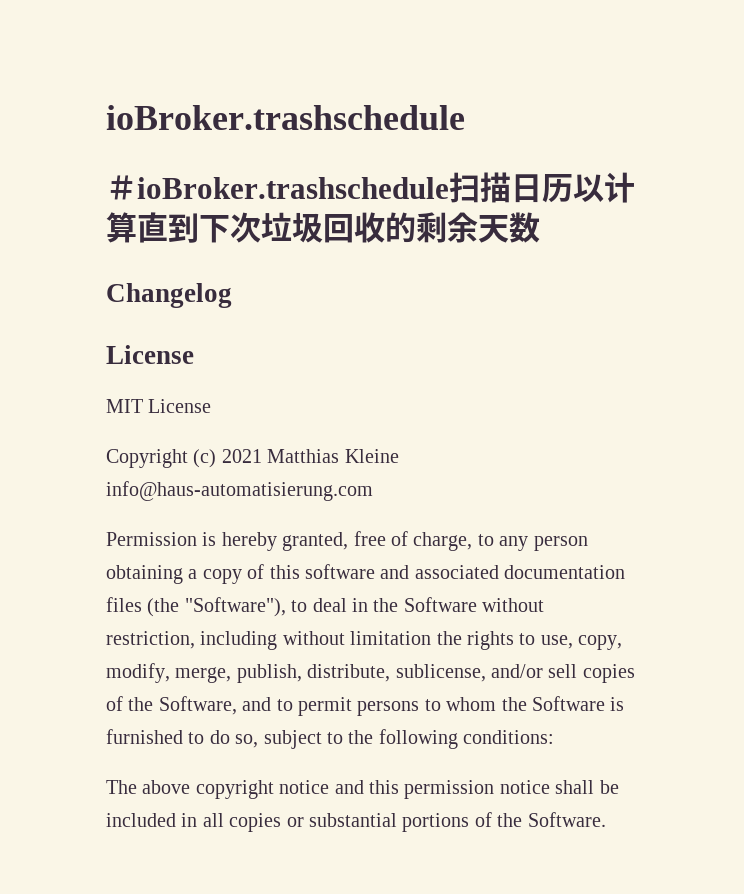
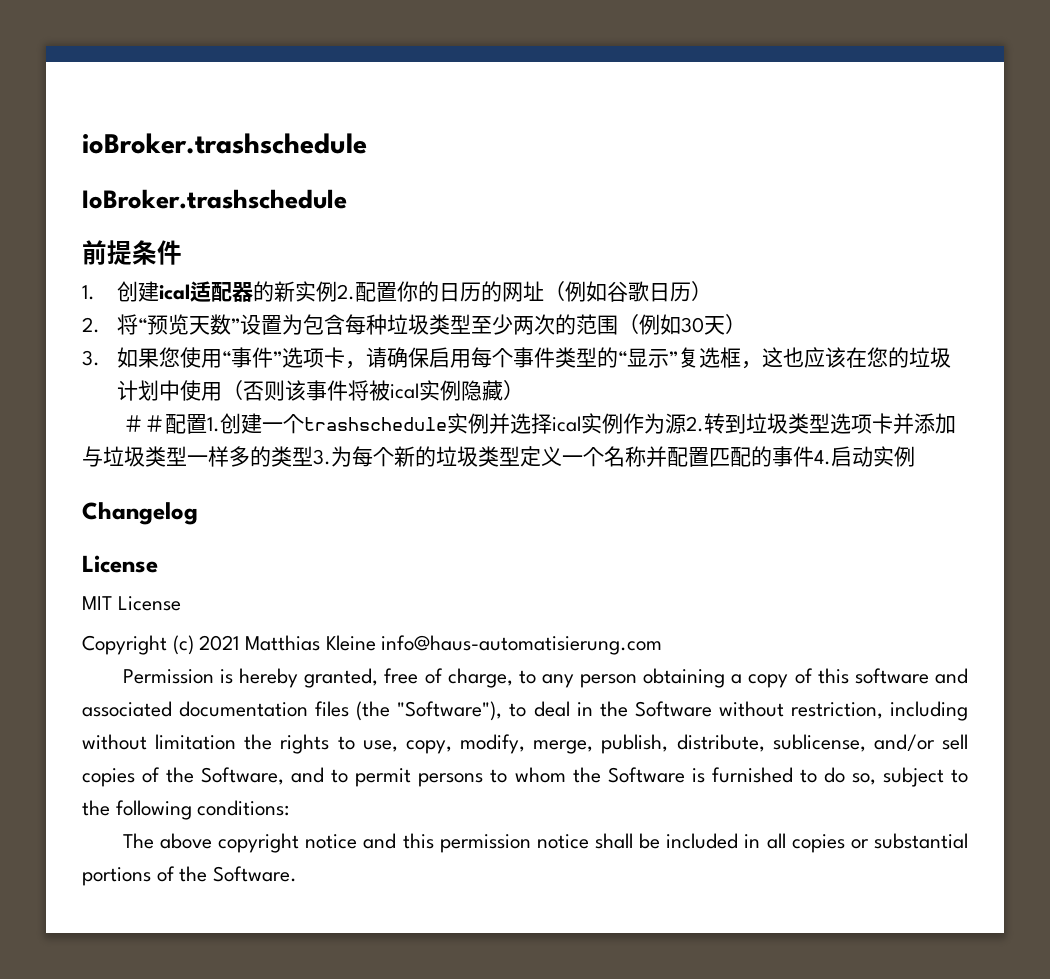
- ＃ioBroker.trashschedule扫描日历以计算直到下次垃圾回收的剩余天数
+ IoBroker.trashschedule
+ 前提条件
+ 1.创建ical适配器的新实例2.配置你的日历的网址（例如谷歌日历）
+ 2.将“预览天数”设置为包含每种垃圾类型至少两次的范围（例如30天）
+ 3.如果您使用“事件”选项卡，请确保启用每个事件类型的“显示”复选框，这也应该在您的垃圾计划中使用（否则该事件将被ical实例隐藏）
+ ＃＃配置1.创建一个trashschedule实例并选择ical实例作为源2.转到垃圾类型选项卡并添加与垃圾类型一样多的类型3.为每个新的垃圾类型定义一个名称并配置匹配的事件4.启动实例

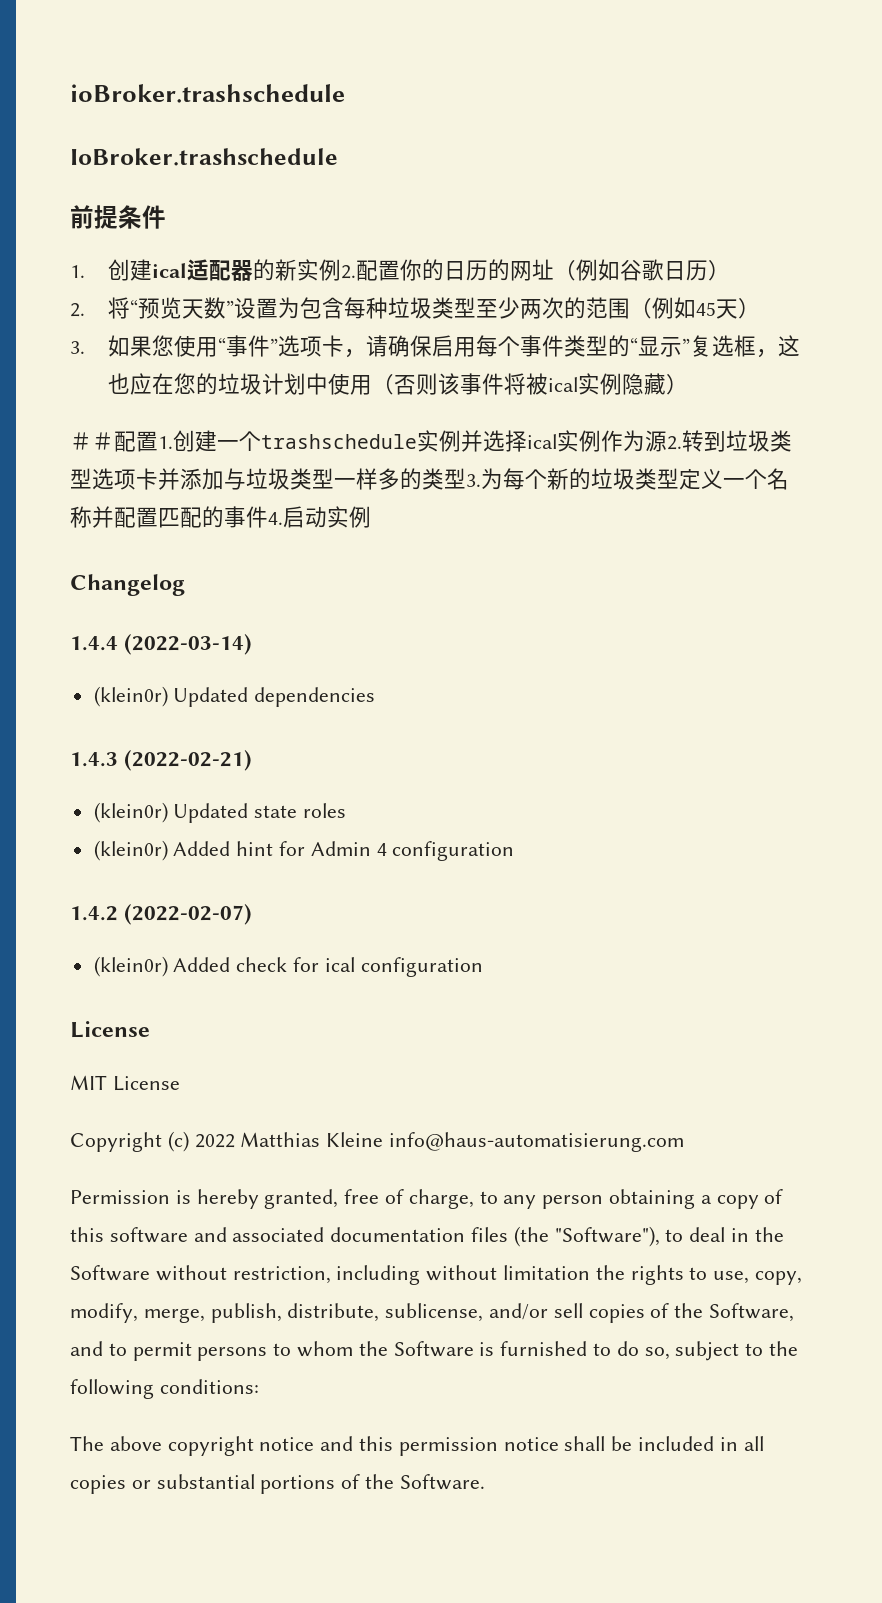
- 2.将“预览天数”设置为包含每种垃圾类型至少两次的范围（例如30天）
+ 2.将“预览天数”设置为包含每种垃圾类型至少两次的范围（例如45天）
- 3.如果您使用“事件”选项卡，请确保启用每个事件类型的“显示”复选框，这也应该在您的垃圾计划中使用（否则该事件将被ical实例隐藏）
+ 3.如果您使用“事件”选项卡，请确保启用每个事件类型的“显示”复选框，这也应在您的垃圾计划中使用（否则该事件将被ical实例隐藏）
+ 1.4.4 (2022-03-14)
+ (klein0r) Updated dependencies
+ 1.4.3 (2022-02-21)
+ (klein0r) Updated state roles
+ (klein0r) Added hint for Admin 4 configuration
+ 1.4.2 (2022-02-07)
+ (klein0r) Added check for ical configuration
- Copyright (c) 2021 Matthias Kleine info@haus-automatisierung.com
+ Copyright (c) 2022 Matthias Kleine info@haus-automatisierung.com

